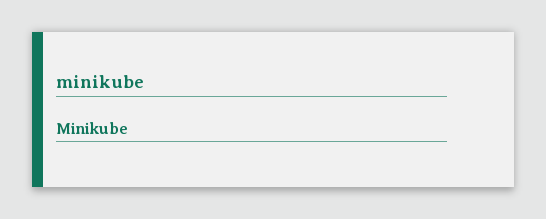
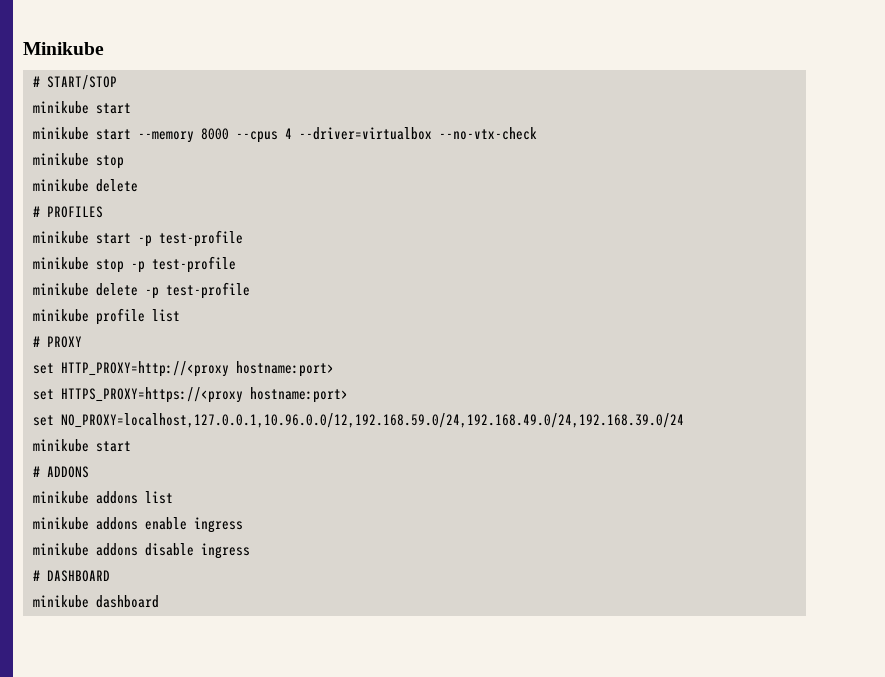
- minikube
  Minikube
+ # START/STOP
+ minikube start
+ minikube start --memory 8000 --cpus 4 --driver=virtualbox --no-vtx-check
+ minikube stop
+ minikube delete
+ # PROFILES
+ minikube start -p test-profile
+ minikube stop -p test-profile
+ minikube delete -p test-profile
+ minikube profile list
+ # PROXY
+ set HTTP_PROXY=http://<proxy hostname:port>
+ set HTTPS_PROXY=https://<proxy hostname:port>
+ set NO_PROXY=localhost,127.0.0.1,10.96.0.0/12,192.168.59.0/24,192.168.49.0/24,192.168.39.0/24
+ minikube start
+ # ADDONS
+ minikube addons list
+ minikube addons enable ingress
+ minikube addons disable ingress
+ # DASHBOARD
+ minikube dashboard

